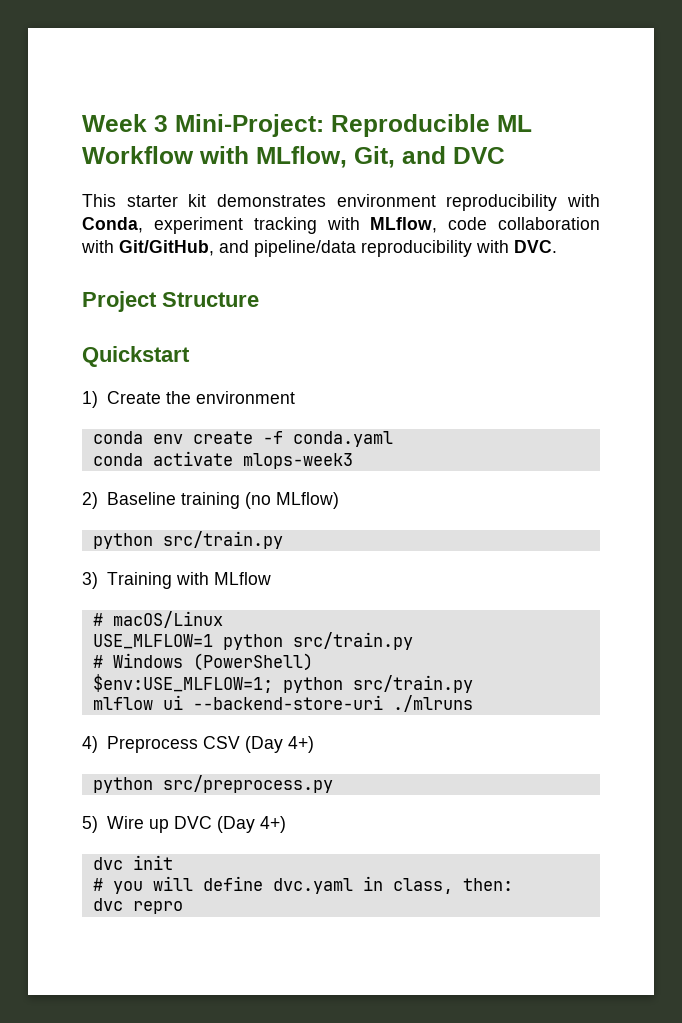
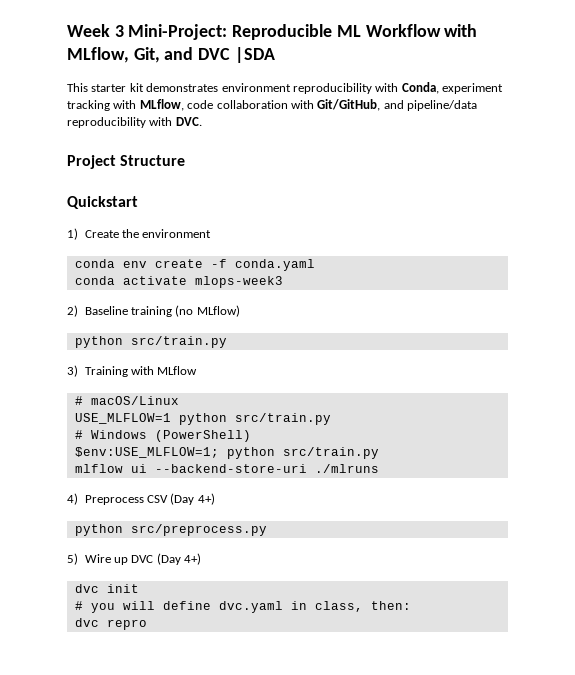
- Week 3 Mini-Project: Reproducible ML Workflow with MLflow, Git, and DVC
+ Week 3 Mini-Project: Reproducible ML Workflow with MLflow, Git, and DVC |SDA

